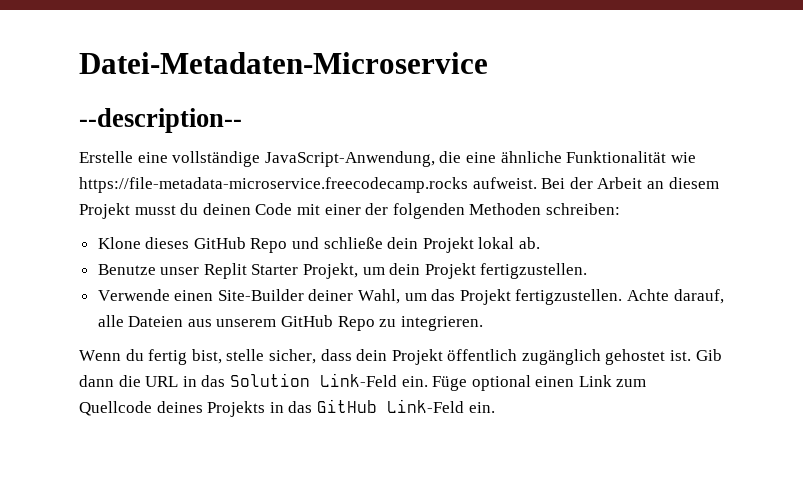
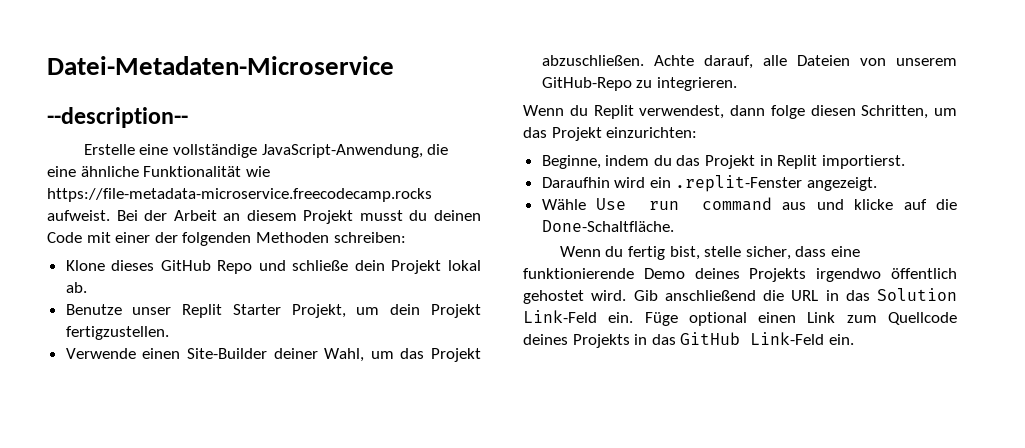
- Verwende einen Site-Builder deiner Wahl, um das Projekt fertigzustellen.
+ Verwende einen Site-Builder deiner Wahl, um das Projekt abzuschließen.
- Achte darauf, alle Dateien aus unserem GitHub Repo zu integrieren.
+ Achte darauf, alle Dateien von unserem GitHub-Repo zu integrieren.
+ Wenn du Replit verwendest, dann folge diesen Schritten, um das Projekt einzurichten:
+ Beginne, indem du das Projekt in Replit importierst.
+ Daraufhin wird ein .replit-Fenster angezeigt.
+ Wähle Use run command aus und klicke auf die Done-Schaltfläche.
- Wenn du fertig bist, stelle sicher, dass dein Projekt öffentlich zugänglich gehostet ist. Gib dann die URL in das Solution Link-Feld ein.
+ Wenn du fertig bist, stelle sicher, dass eine funktionierende Demo deines Projekts irgendwo öffentlich gehostet wird. Gib anschließend die URL in das Solution Link-Feld ein.

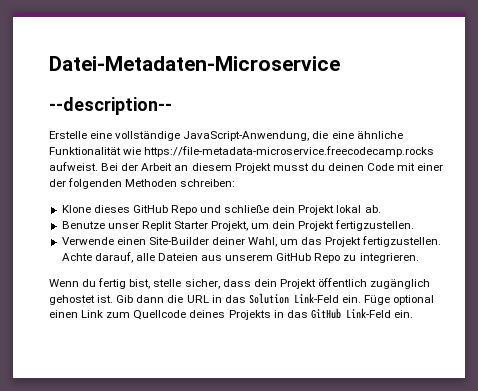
- Verwende einen Site-Builder deiner Wahl, um das Projekt abzuschließen.
+ Verwende einen Site-Builder deiner Wahl, um das Projekt fertigzustellen.
- Achte darauf, alle Dateien von unserem GitHub-Repo zu integrieren.
- Wenn du Replit verwendest, dann folge diesen Schritten, um das Projekt einzurichten:
- Beginne, indem du das Projekt in Replit importierst.
- Daraufhin wird ein .replit-Fenster angezeigt.
- Wähle Use run command aus und klicke auf die Done-Schaltfläche.
+ Achte darauf, alle Dateien aus unserem GitHub Repo zu integrieren.
- Wenn du fertig bist, stelle sicher, dass eine funktionierende Demo deines Projekts irgendwo öffentlich gehostet wird. Gib anschließend die URL in das Solution Link-Feld ein.
+ Wenn du fertig bist, stelle sicher, dass dein Projekt öffentlich zugänglich gehostet ist. Gib dann die URL in das Solution Link-Feld ein.

